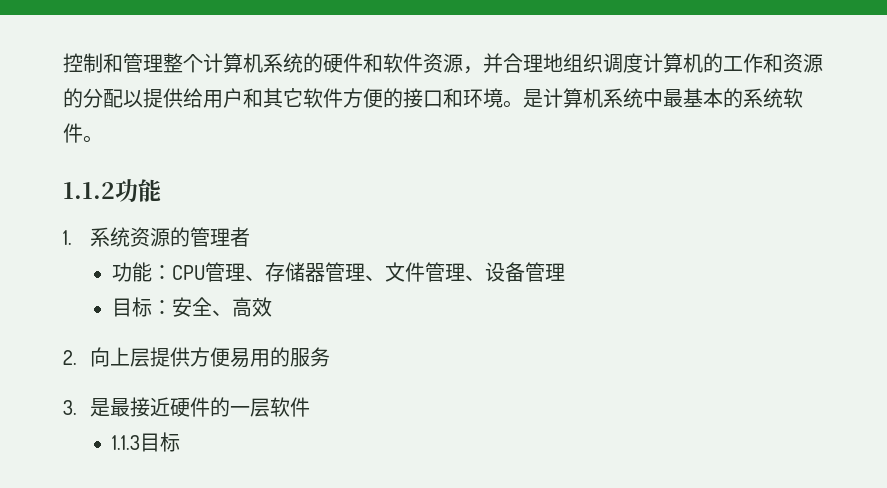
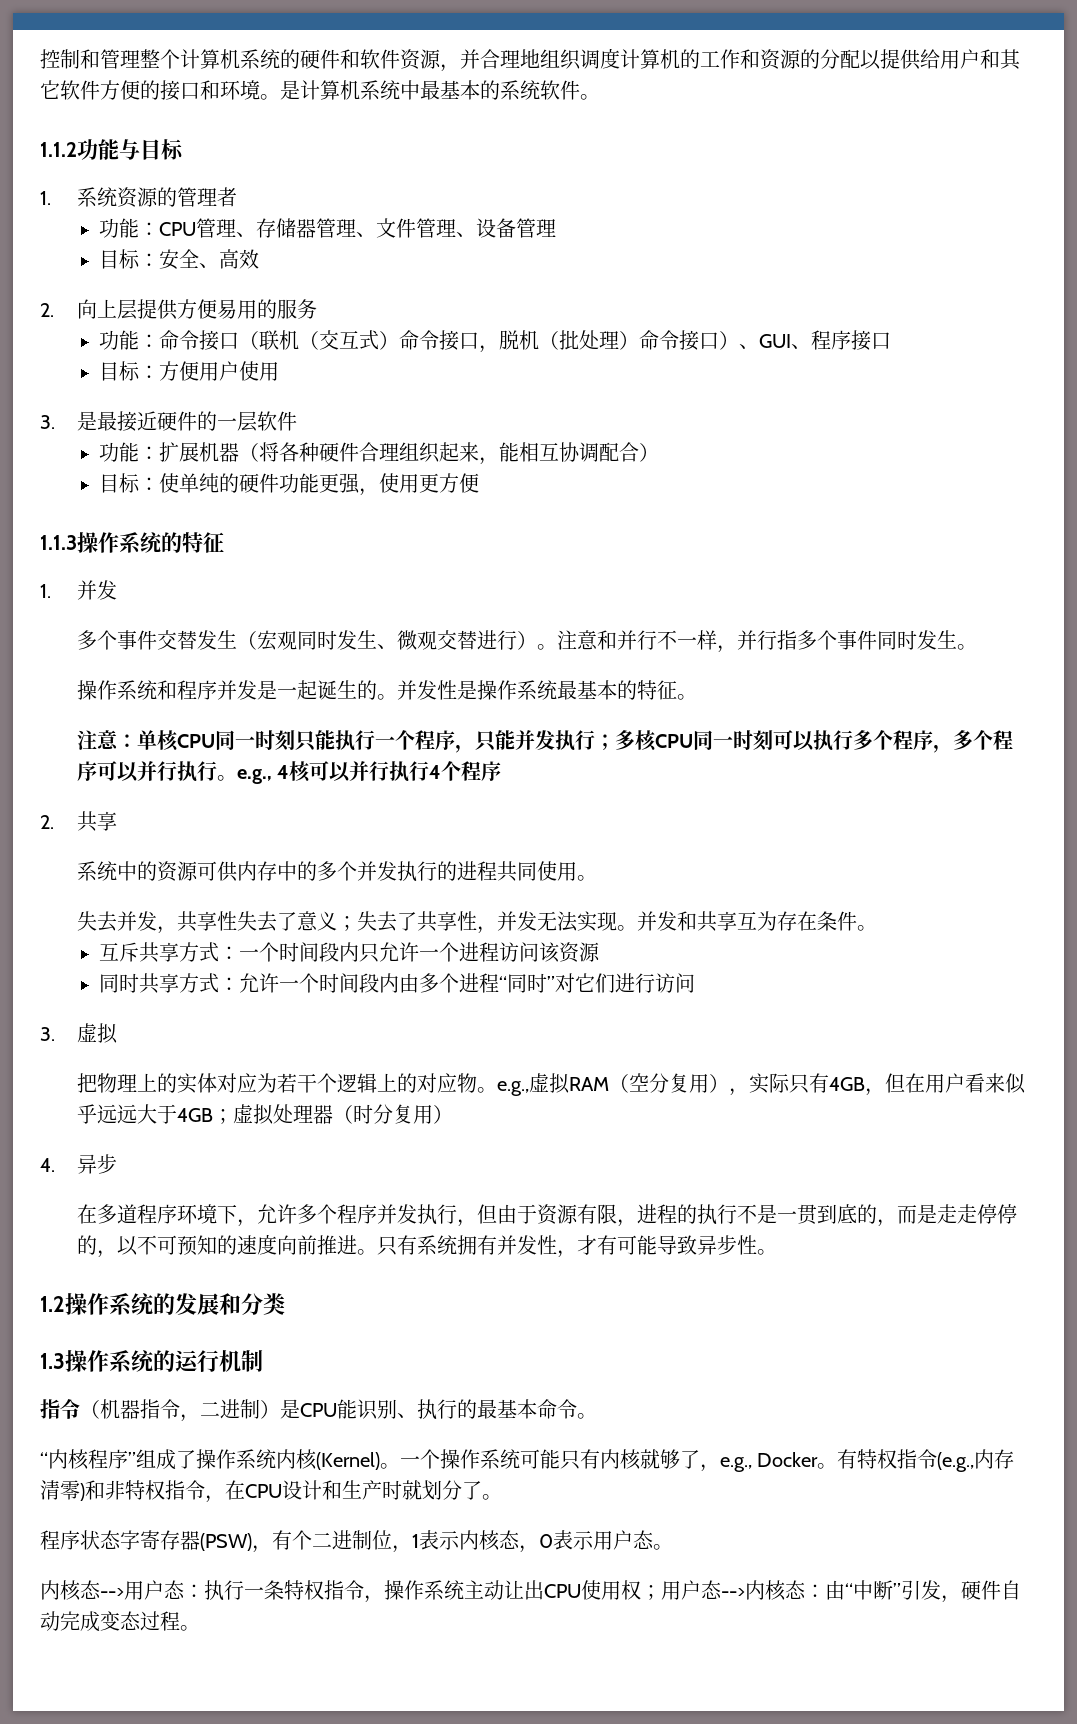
- 1.1.2功能
+ 1.1.2功能与目标
+ 功能：命令接口（联机（交互式）命令接口，脱机（批处理）命令接口）、GUI、程序接口
+ 目标：方便用户使用
- 1.1.3目标
+ 功能：扩展机器（将各种硬件合理组织起来，能相互协调配合）
+ 目标：使单纯的硬件功能更强，使用更方便
+ 1.1.3操作系统的特征
+ 1.并发
+ 多个事件交替发生（宏观同时发生、微观交替进行）。注意和并行不一样，并行指多个事件同时发生。
+ 操作系统和程序并发是一起诞生的。并发性是操作系统最基本的特征。
+ 注意：单核CPU同一时刻只能执行一个程序，只能并发执行；多核CPU同一时刻可以执行多个程序，多个程序可以并行执行。e.g., 4核可以并行执行4个程序
+ 2.共享
+ 系统中的资源可供内存中的多个并发执行的进程共同使用。
+ 失去并发，共享性失去了意义；失去了共享性，并发无法实现。并发和共享互为存在条件。
+ 互斥共享方式：一个时间段内只允许一个进程访问该资源
+ 同时共享方式：允许一个时间段内由多个进程“同时”对它们进行访问
+ 3.虚拟
+ 把物理上的实体对应为若干个逻辑上的对应物。e.g.,虚拟RAM（空分复用），实际只有4GB，但在用户看来似乎远远大于4GB；虚拟处理器（时分复用）
+ 4.异步
+ 在多道程序环境下，允许多个程序并发执行，但由于资源有限，进程的执行不是一贯到底的，而是走走停停的，以不可预知的速度向前推进。只有系统拥有并发性，才有可能导致异步性。
+ 1.2操作系统的发展和分类
+ 1.3操作系统的运行机制
+ 指令（机器指令，二进制）是CPU能识别、执行的最基本命令。
+ “内核程序”组成了操作系统内核(Kernel)。一个操作系统可能只有内核就够了，e.g., Docker。有特权指令(e.g.,内存清零)和非特权指令，在CPU设计和生产时就划分了。
+ 程序状态字寄存器(PSW)，有个二进制位，1表示内核态，0表示用户态。
+ 内核态-->用户态：执行一条特权指令，操作系统主动让出CPU使用权；用户态-->内核态：由“中断”引发，硬件自动完成变态过程。

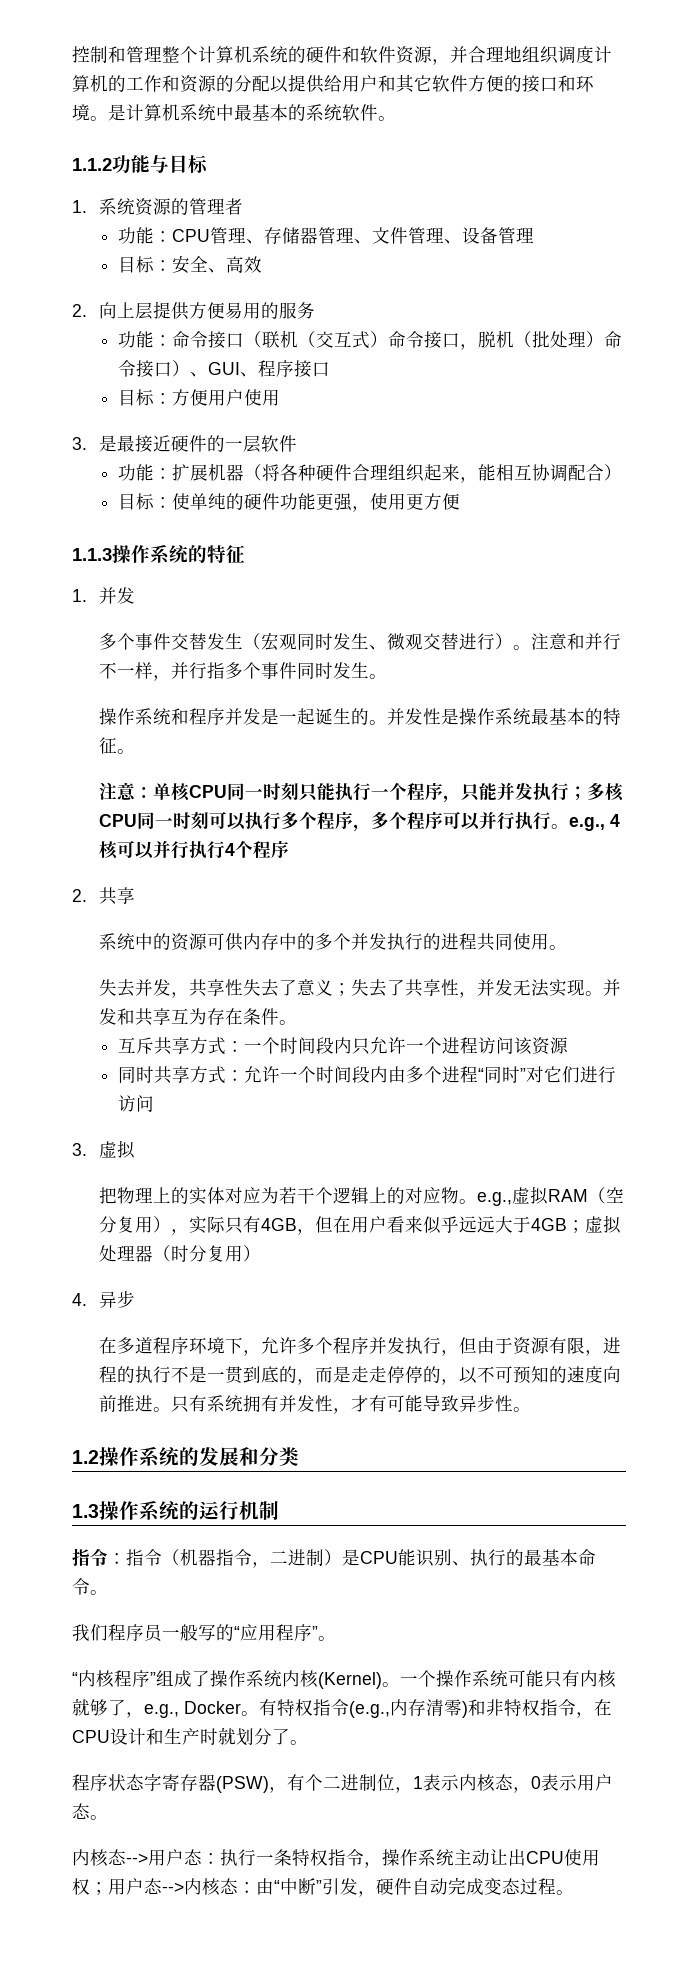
- 指令（机器指令，二进制）是CPU能识别、执行的最基本命令。
+ 指令：指令（机器指令，二进制）是CPU能识别、执行的最基本命令。
+ 我们程序员一般写的“应用程序”。

